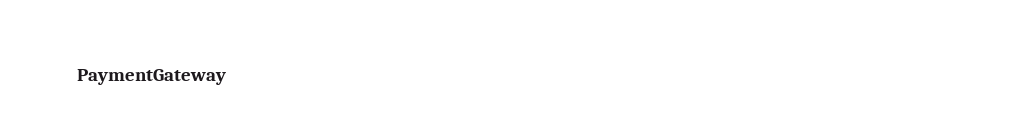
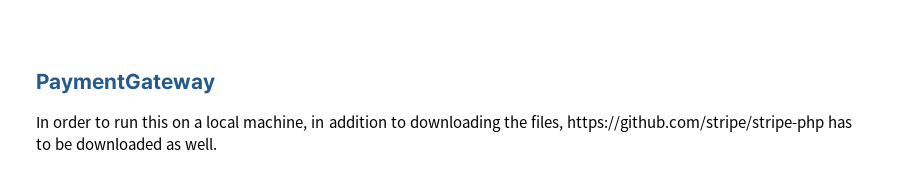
+ In order to run this on a local machine, in addition to downloading the files, https://github.com/stripe/stripe-php has to be downloaded as well.

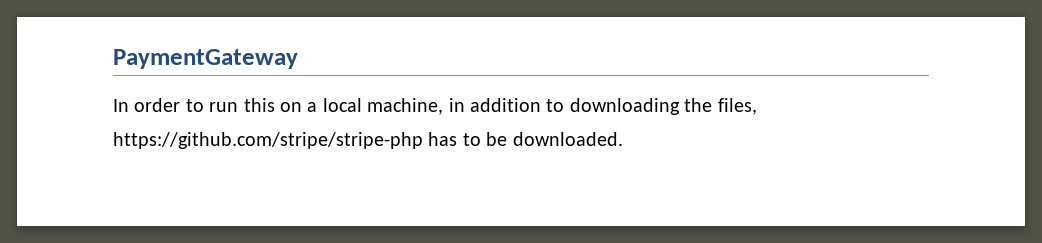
- In order to run this on a local machine, in addition to downloading the files, https://github.com/stripe/stripe-php has to be downloaded as well.
+ In order to run this on a local machine, in addition to downloading the files, https://github.com/stripe/stripe-php has to be downloaded.

